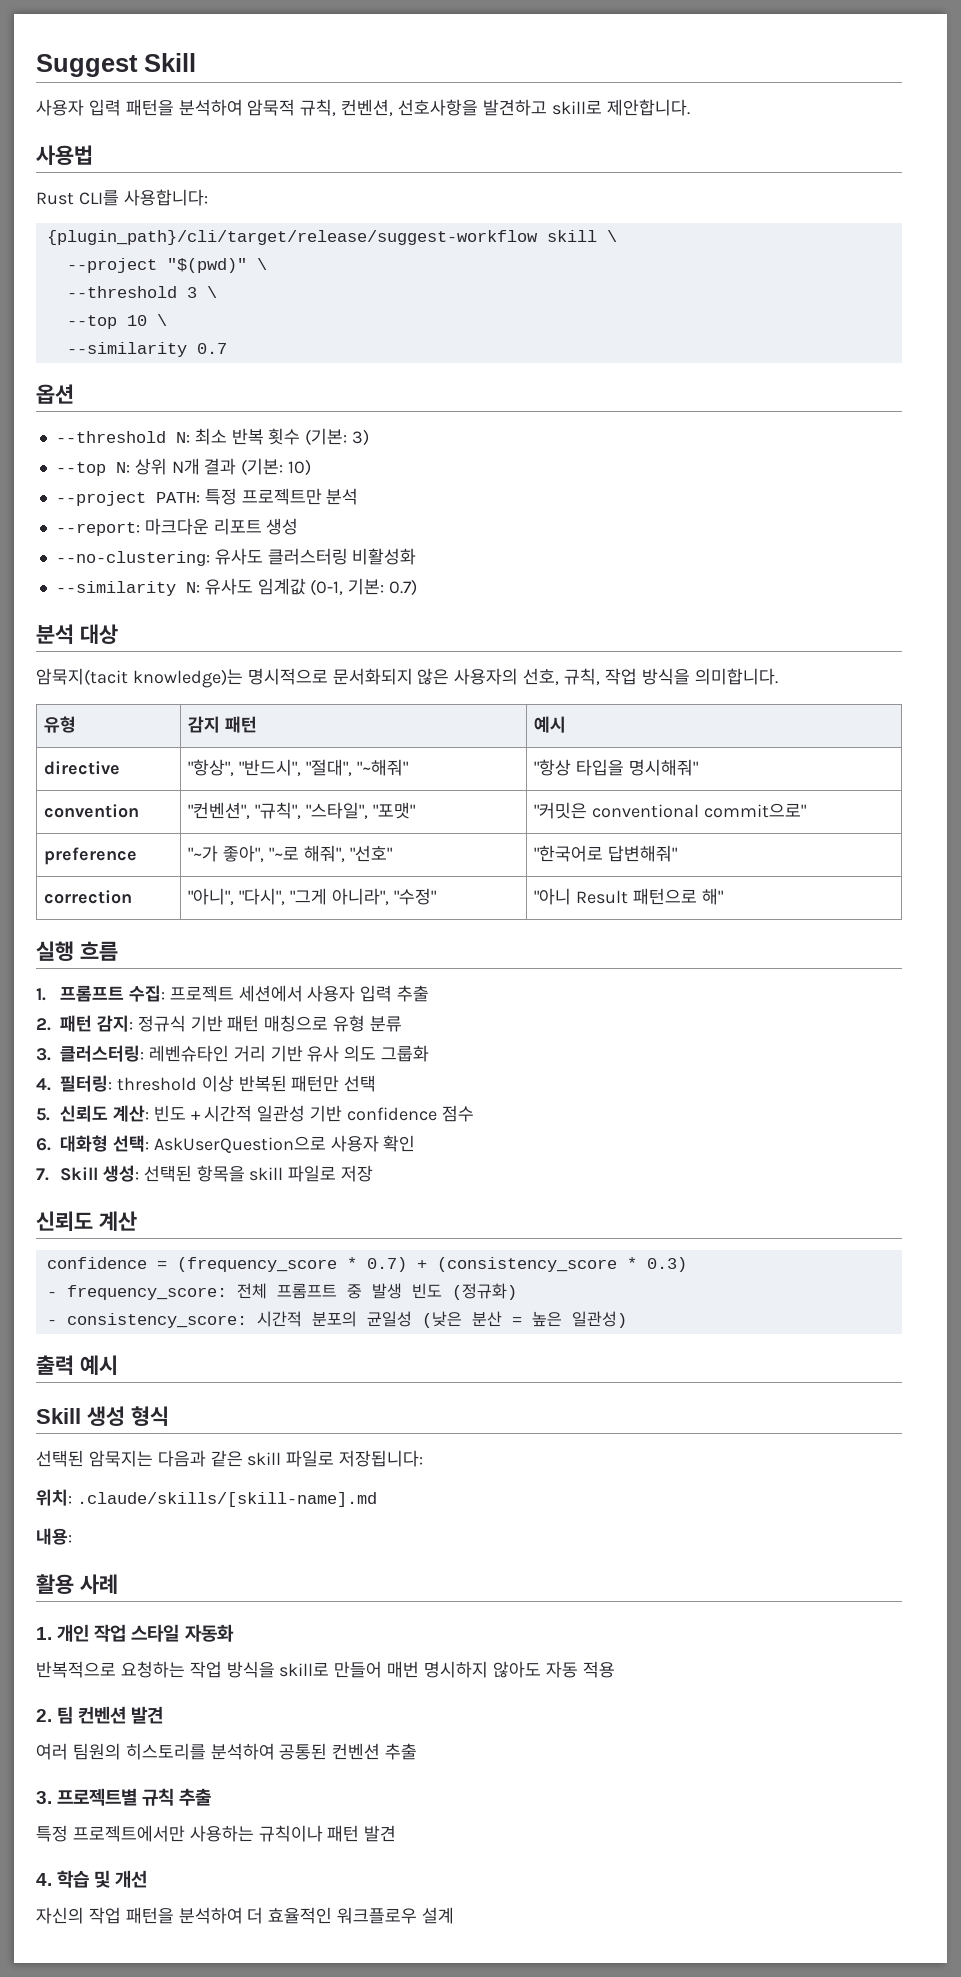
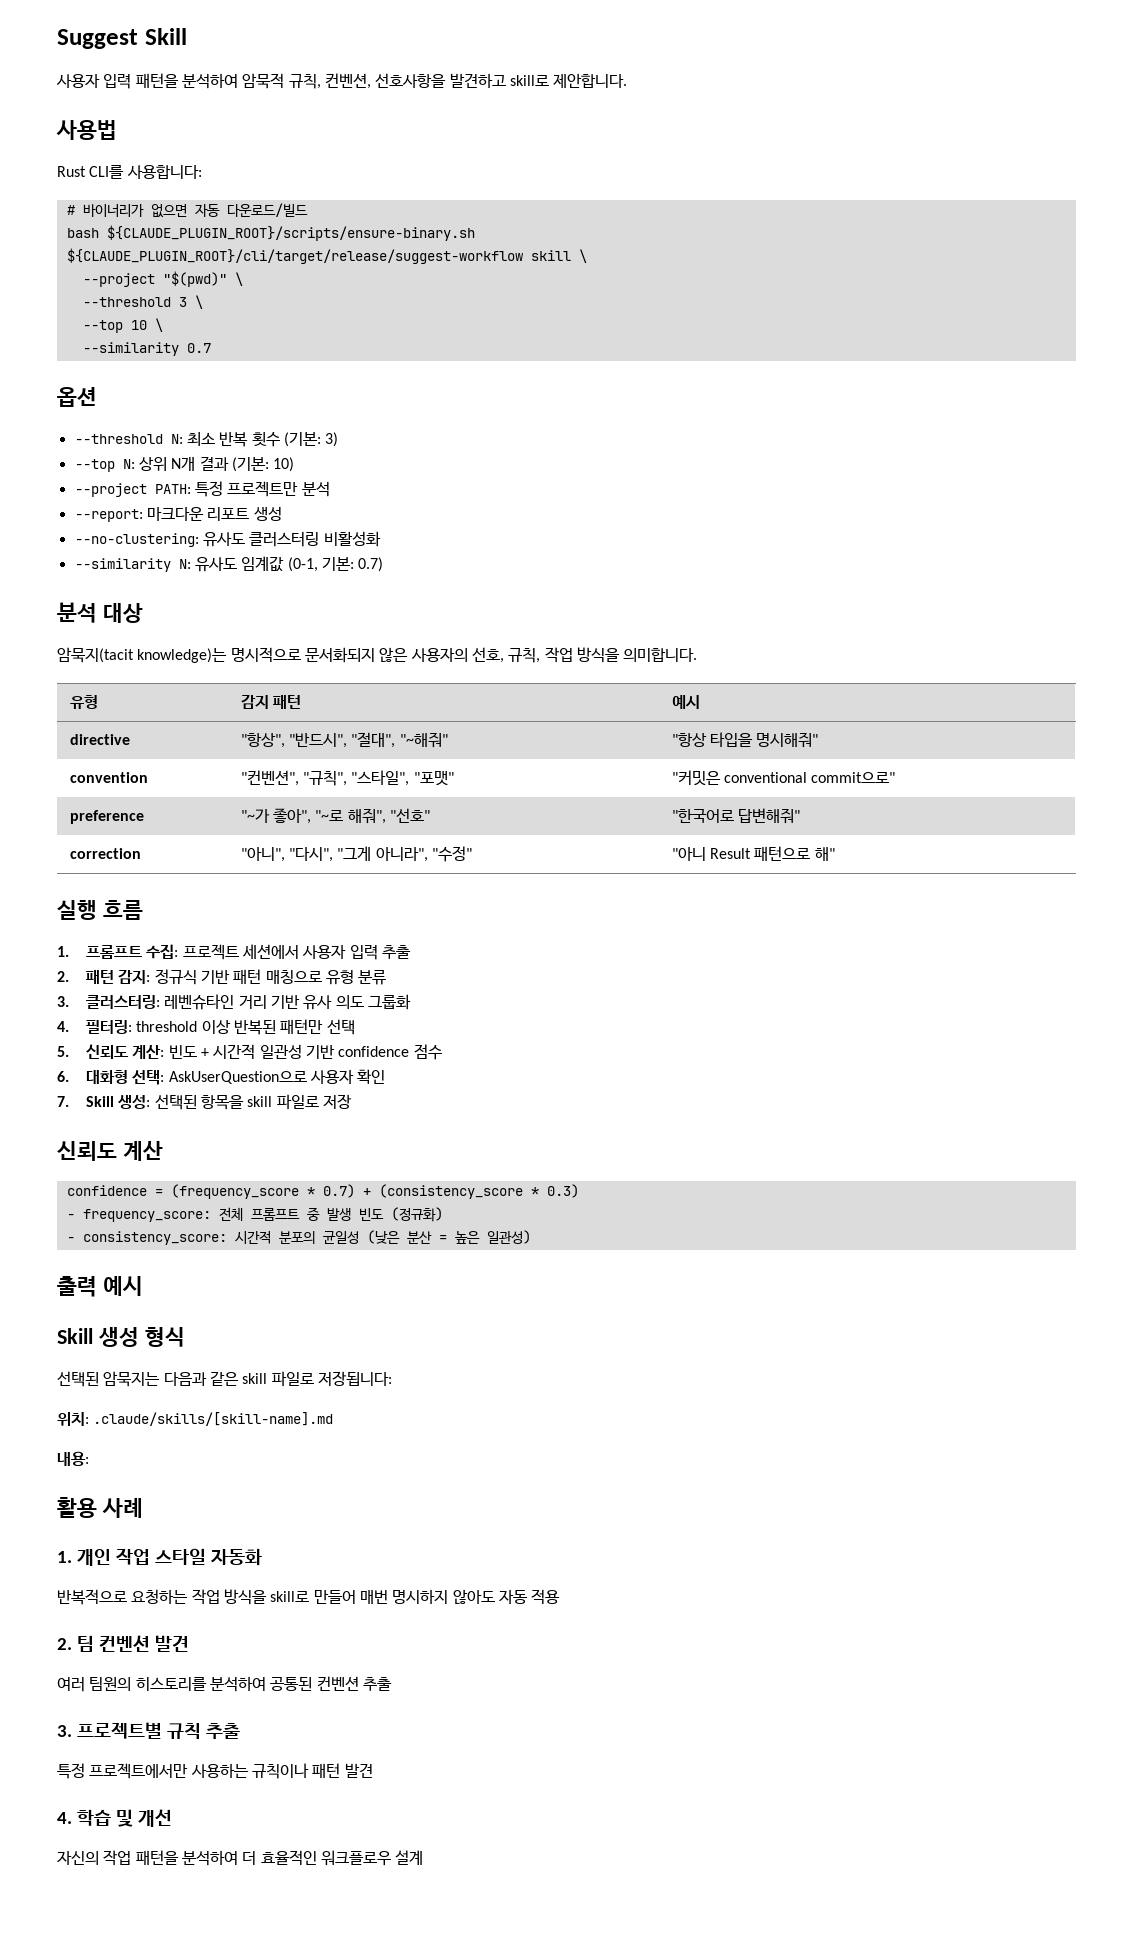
- {plugin_path}/cli/target/release/suggest-workflow skill \
+ # 바이너리가 없으면 자동 다운로드/빌드
+ bash ${CLAUDE_PLUGIN_ROOT}/scripts/ensure-binary.sh
+ ${CLAUDE_PLUGIN_ROOT}/cli/target/release/suggest-workflow skill \

